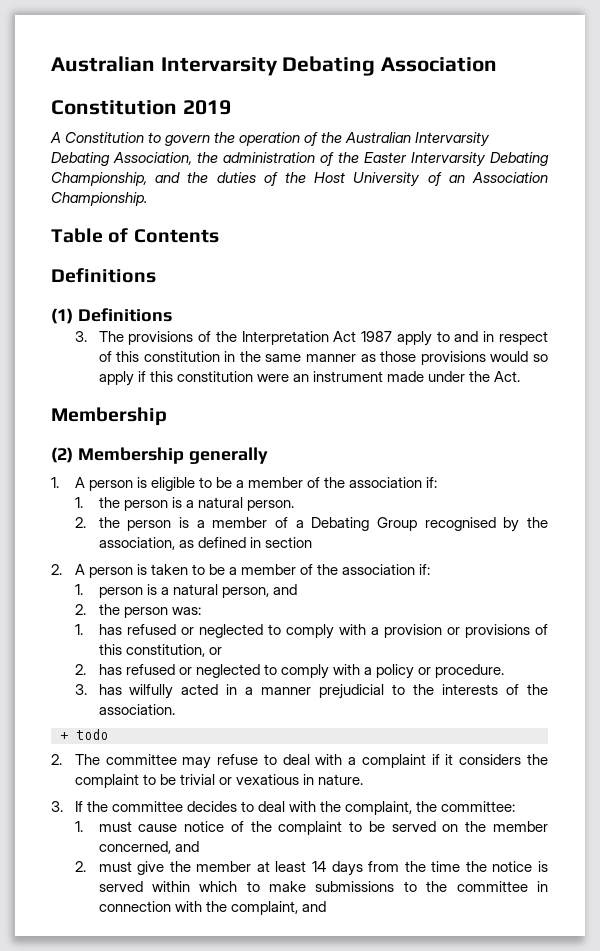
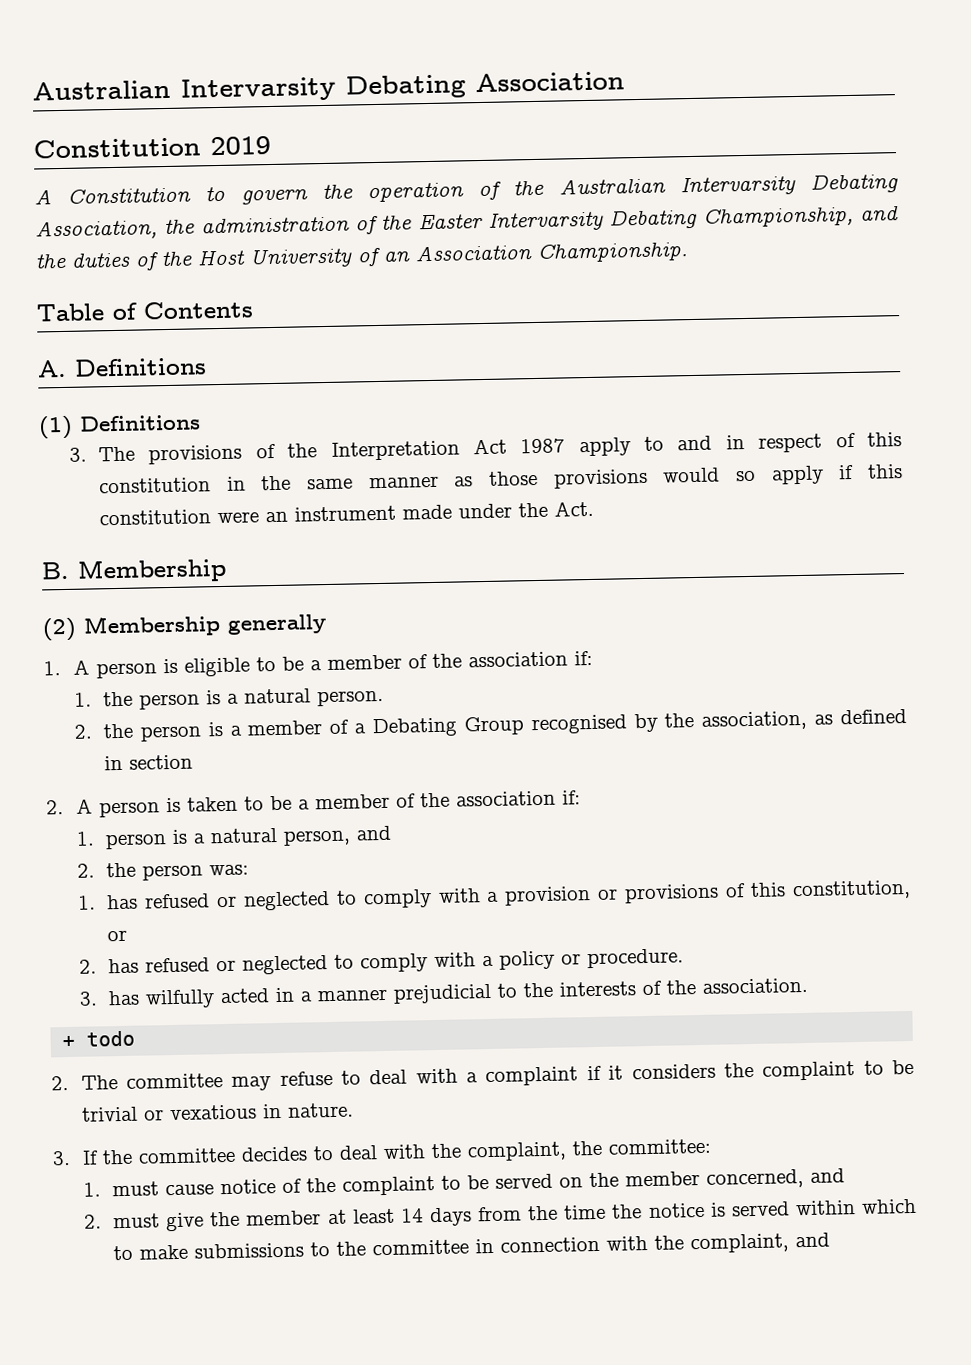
  Table of Contents
- Definitions
+ A. Definitions
  3. The provisions of the Interpretation Act 1987 apply to and in respect of this constitution in the same manner as those provisions would so apply if this constitution were an instrument made under the Act.
- Membership
+ B. Membership

